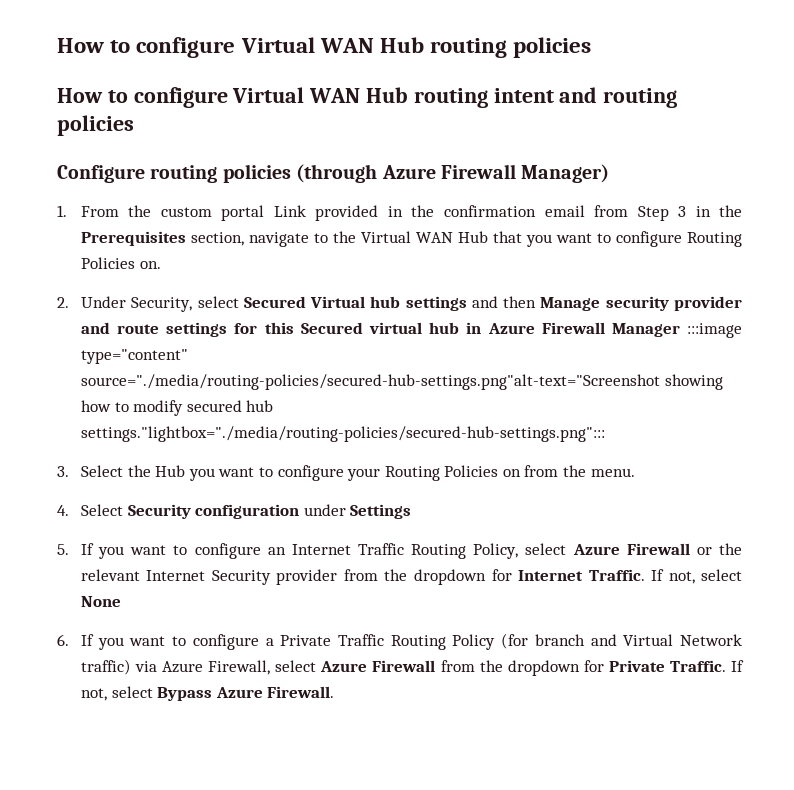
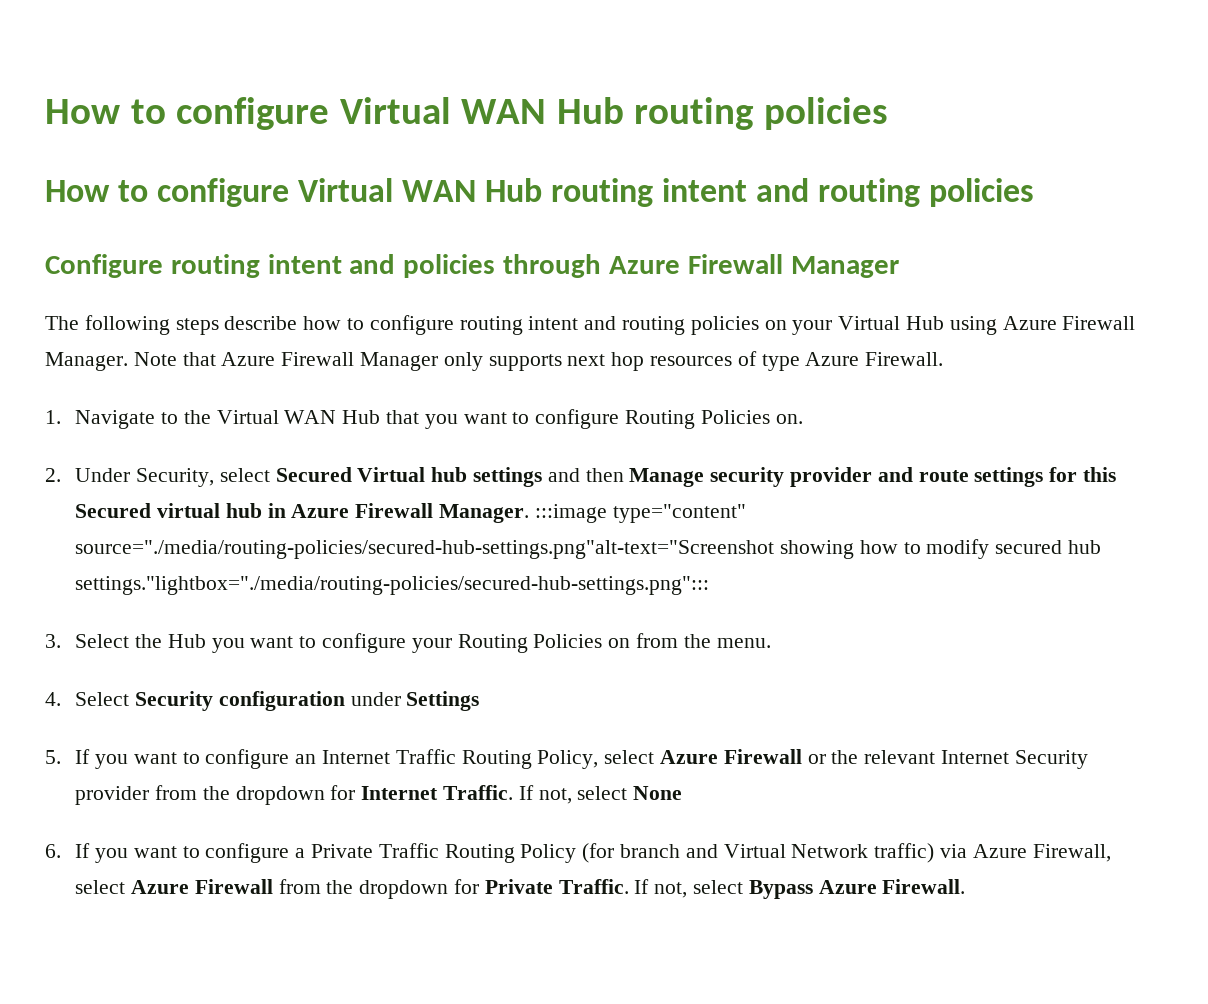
- Configure routing policies (through Azure Firewall Manager)
- 1. From the custom portal Link provided in the confirmation email from Step 3 in the Prerequisites section, navigate to the Virtual WAN Hub that you want to configure Routing Policies on.
+ Configure routing intent and policies through Azure Firewall Manager
+ The following steps describe how to configure routing intent and routing policies on your Virtual Hub using Azure Firewall Manager. Note that Azure Firewall Manager only supports next hop resources of type Azure Firewall.
+ 1. Navigate to the Virtual WAN Hub that you want to configure Routing Policies on.
- 2. Under Security, select Secured Virtual hub settings and then Manage security provider and route settings for this Secured virtual hub in Azure Firewall Manager :::image type="content" source="./media/routing-policies/secured-hub-settings.png"alt-text="Screenshot showing how to modify secured hub settings."lightbox="./media/routing-policies/secured-hub-settings.png":::
+ 2. Under Security, select Secured Virtual hub settings and then Manage security provider and route settings for this Secured virtual hub in Azure Firewall Manager. :::image type="content" source="./media/routing-policies/secured-hub-settings.png"alt-text="Screenshot showing how to modify secured hub settings."lightbox="./media/routing-policies/secured-hub-settings.png":::

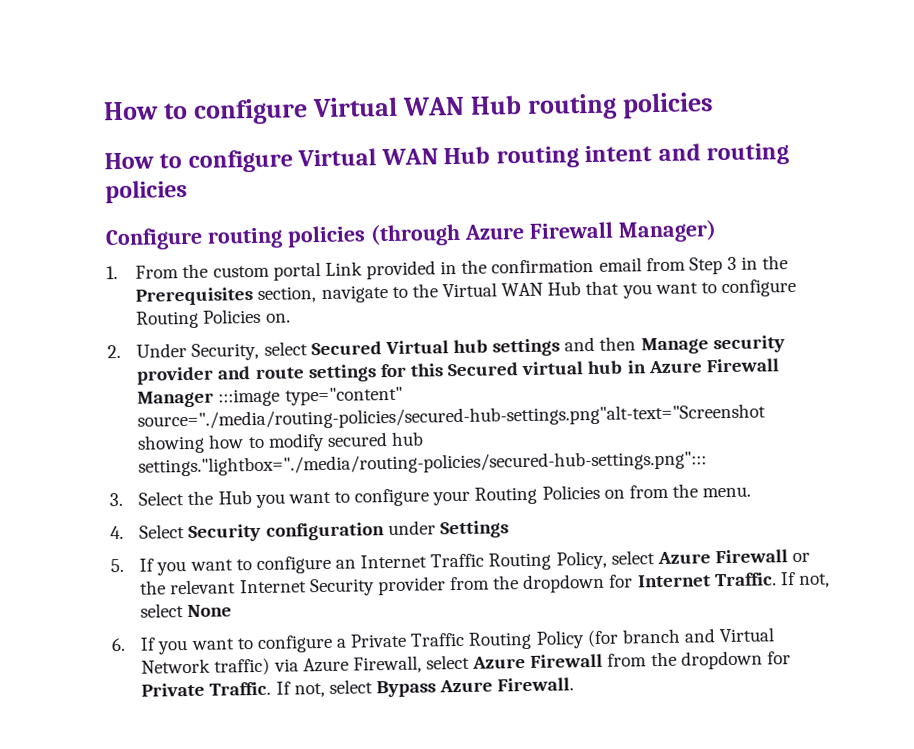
- Configure routing intent and policies through Azure Firewall Manager
- The following steps describe how to configure routing intent and routing policies on your Virtual Hub using Azure Firewall Manager. Note that Azure Firewall Manager only supports next hop resources of type Azure Firewall.
- 1. Navigate to the Virtual WAN Hub that you want to configure Routing Policies on.
+ Configure routing policies (through Azure Firewall Manager)
+ 1. From the custom portal Link provided in the confirmation email from Step 3 in the Prerequisites section, navigate to the Virtual WAN Hub that you want to configure Routing Policies on.
- 2. Under Security, select Secured Virtual hub settings and then Manage security provider and route settings for this Secured virtual hub in Azure Firewall Manager. :::image type="content" source="./media/routing-policies/secured-hub-settings.png"alt-text="Screenshot showing how to modify secured hub settings."lightbox="./media/routing-policies/secured-hub-settings.png":::
+ 2. Under Security, select Secured Virtual hub settings and then Manage security provider and route settings for this Secured virtual hub in Azure Firewall Manager :::image type="content" source="./media/routing-policies/secured-hub-settings.png"alt-text="Screenshot showing how to modify secured hub settings."lightbox="./media/routing-policies/secured-hub-settings.png":::

